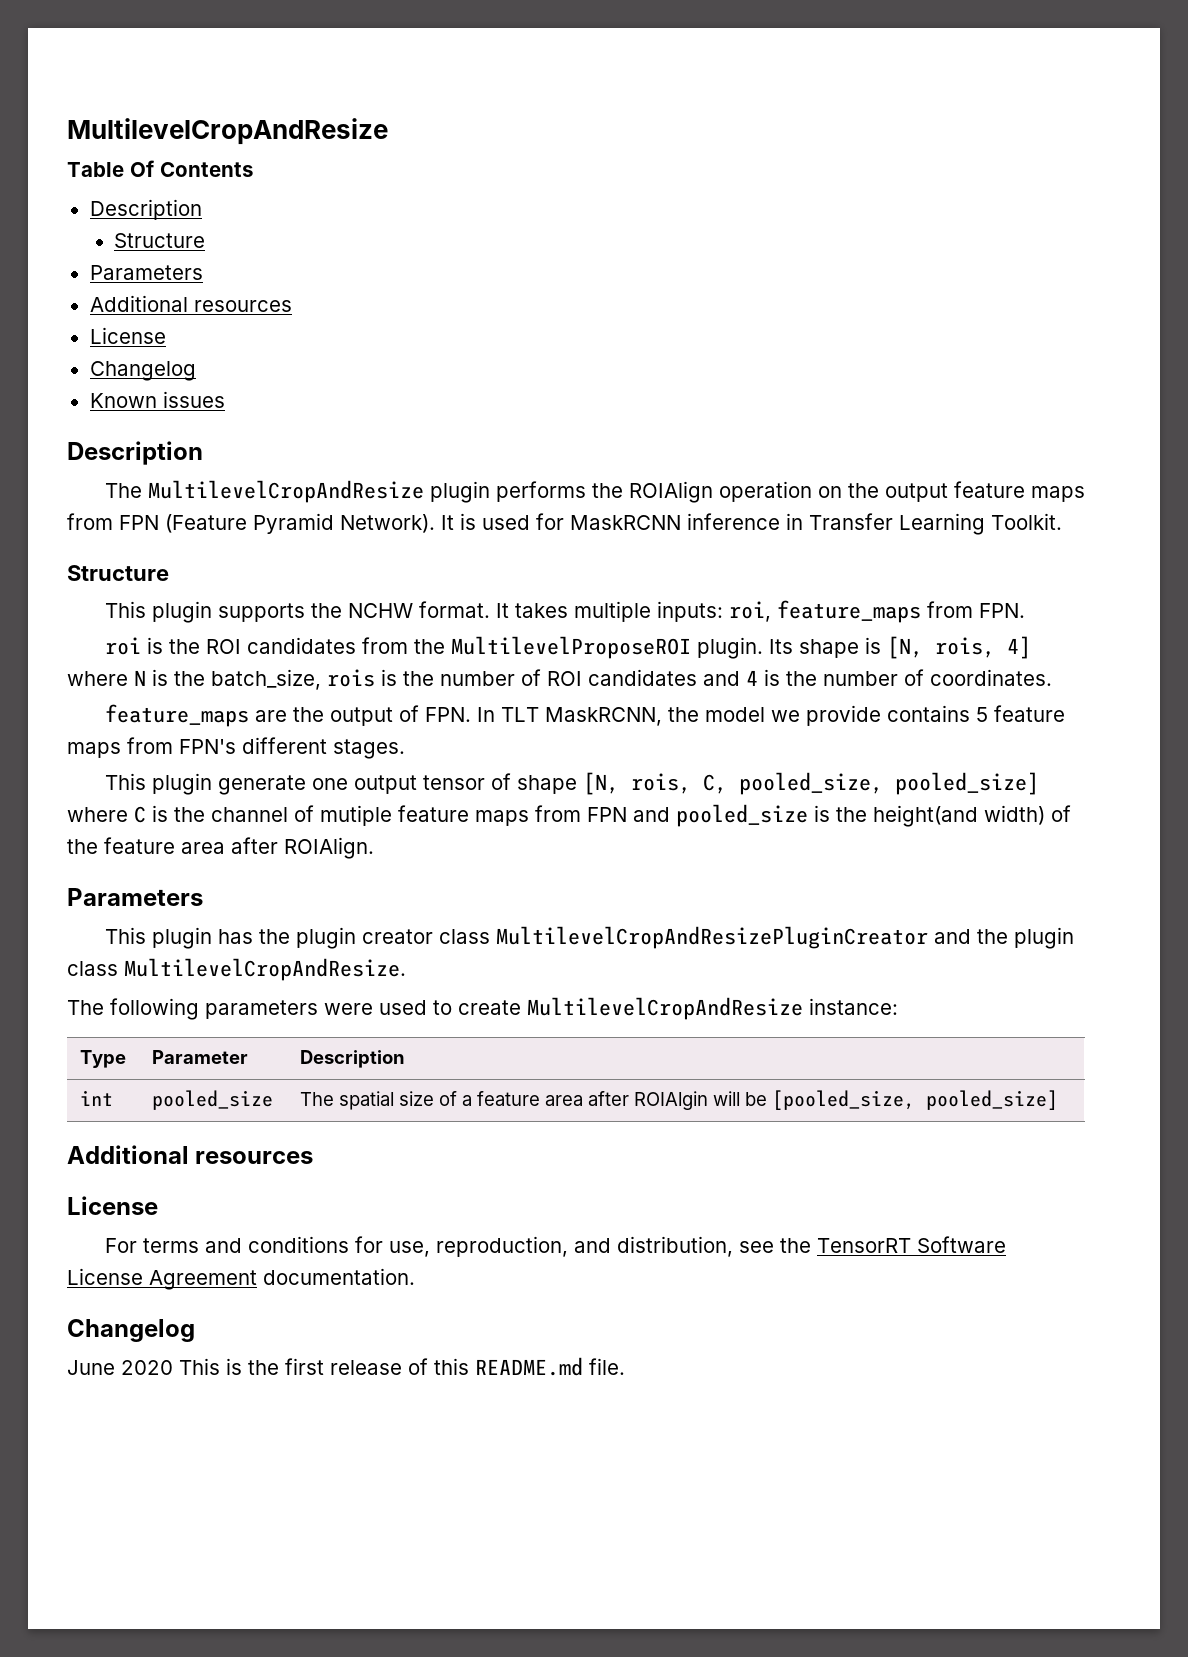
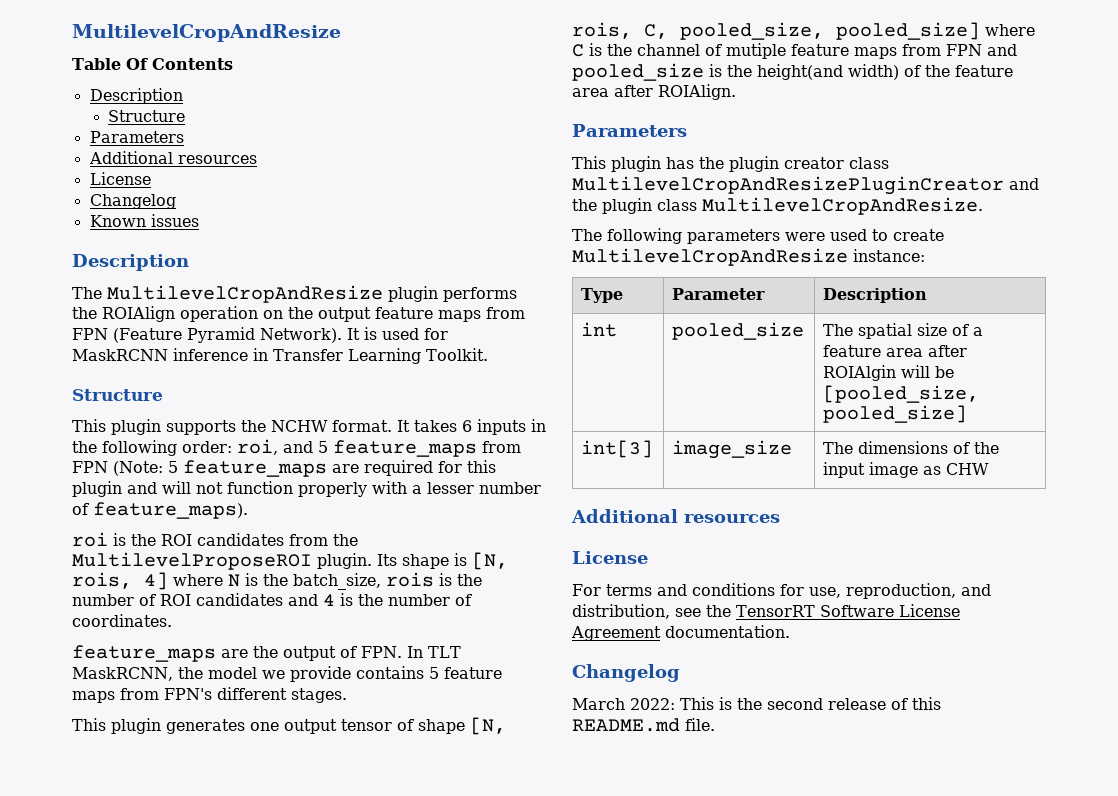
- It takes multiple inputs: roi, feature_maps from FPN.
+ It takes 6 inputs in the following order: roi, and 5 feature_maps from FPN (Note: 5 feature_maps are required for this plugin and will not function properly with a lesser number of feature_maps).
- This plugin generate one output tensor of shape [N, rois, C, pooled_size, pooled_size] where C is the channel of mutiple feature maps from FPN and pooled_size is the height(and width) of the feature area after ROIAlign.
+ This plugin generates one output tensor of shape [N, rois, C, pooled_size, pooled_size] where C is the channel of mutiple feature maps from FPN and pooled_size is the height(and width) of the feature area after ROIAlign.
+ int[3] | image_size | The dimensions of the input image as CHW
- June 2020 This is the first release of this README.md file.
+ March 2022: This is the second release of this README.md file.

